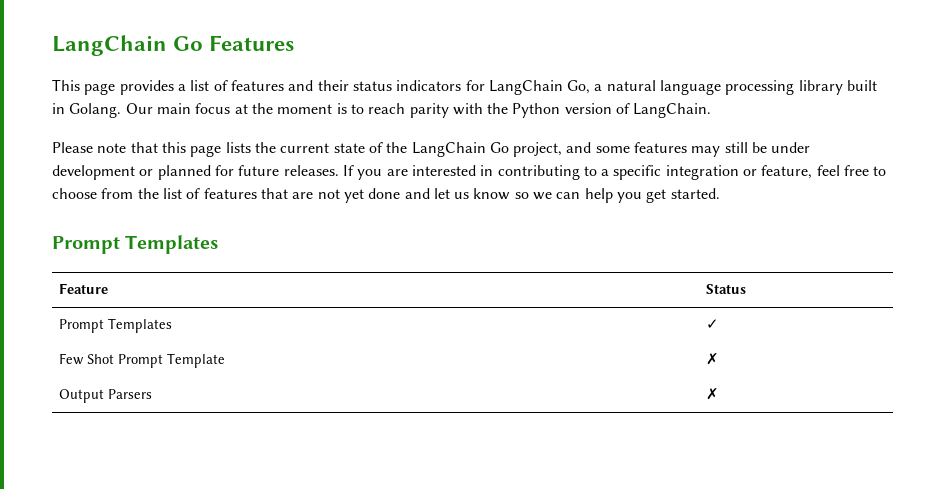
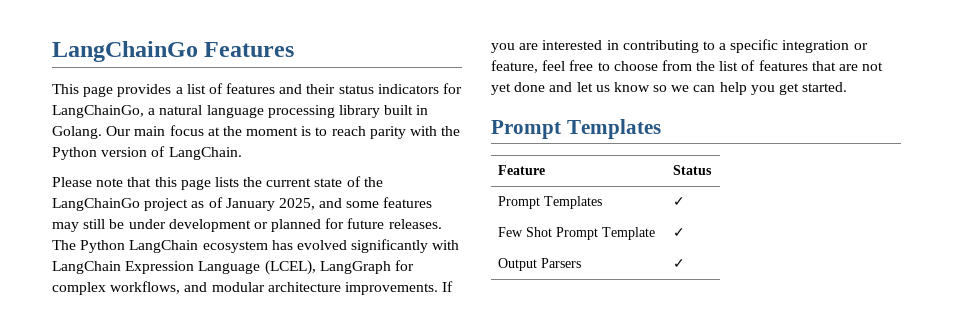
- LangChain Go Features
+ LangChainGo Features
- This page provides a list of features and their status indicators for LangChain Go, a natural language processing library built in Golang.
+ This page provides a list of features and their status indicators for LangChainGo, a natural language processing library built in Golang.
- Please note that this page lists the current state of the LangChain Go project, and some features may still be under development or planned for future releases.
+ Please note that this page lists the current state of the LangChainGo project as of January 2025, and some features may still be under development or planned for future releases.
+ The Python LangChain ecosystem has evolved significantly with LangChain Expression Language (LCEL), LangGraph for complex workflows, and modular architecture improvements.
- Few Shot Prompt Template | ✗
+ Few Shot Prompt Template | ✓
- Output Parsers | ✗
+ Output Parsers | ✓

